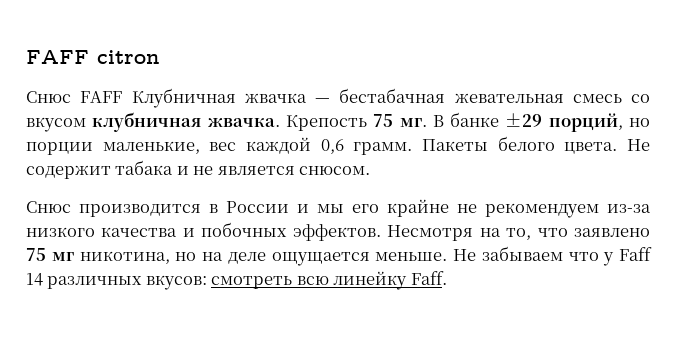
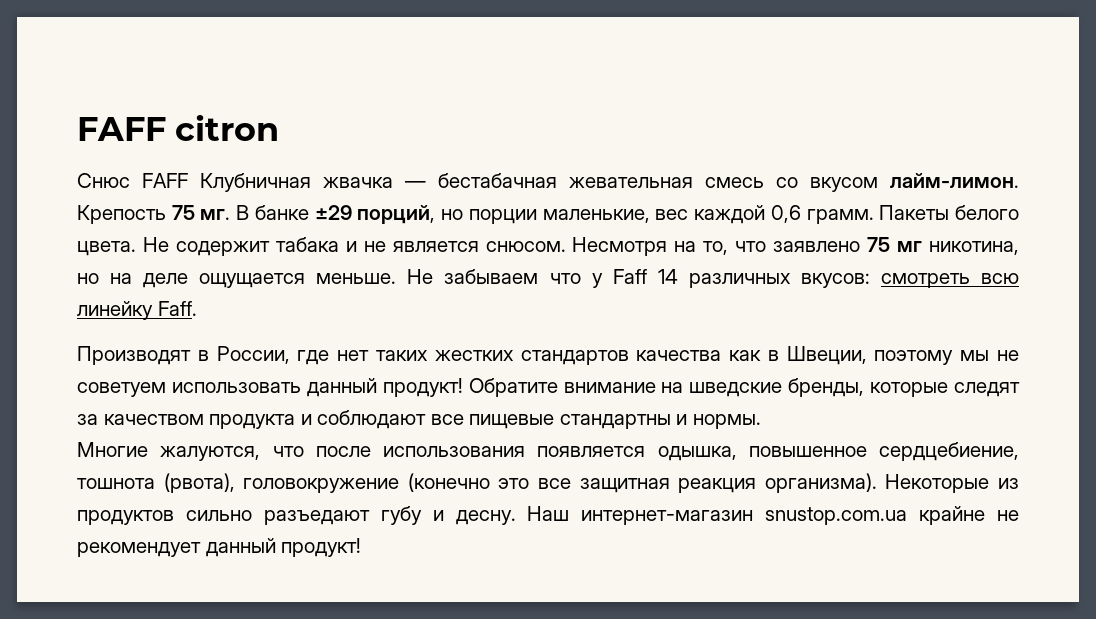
- Снюс FAFF Клубничная жвачка — бестабачная жевательная смесь со вкусом клубничная жвачка.
+ Снюс FAFF Клубничная жвачка — бестабачная жевательная смесь со вкусом лайм-лимон.
- Не содержит табака и не является снюсом.
- Снюс производится в России и мы его крайне не рекомендуем из-за низкого качества и побочных эффектов. Несмотря на то, что заявлено 75 мг никотина, но на деле ощущается меньше.
+ Не содержит табака и не является снюсом. Несмотря на то, что заявлено 75 мг никотина, но на деле ощущается меньше.
+ Производят в России, где нет таких жестких стандартов качества как в Швеции, поэтому мы не советуем использовать данный продукт! Обратите внимание на шведские бренды, которые следят за качеством продукта и соблюдают все пищевые стандартны и нормы.
+ Многие жалуются, что после использования появляется одышка, повышенное сердцебиение, тошнота (рвота), головокружение (конечно это все защитная реакция организма). Некоторые из продуктов сильно разъедают губу и десну. Наш интернет-магазин snustop.com.ua крайне не рекомендует данный продукт!

